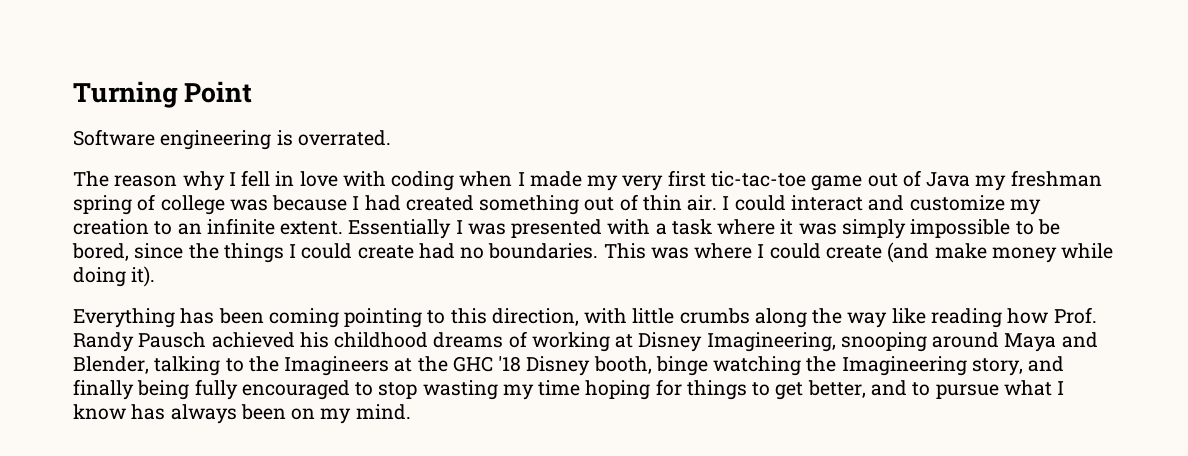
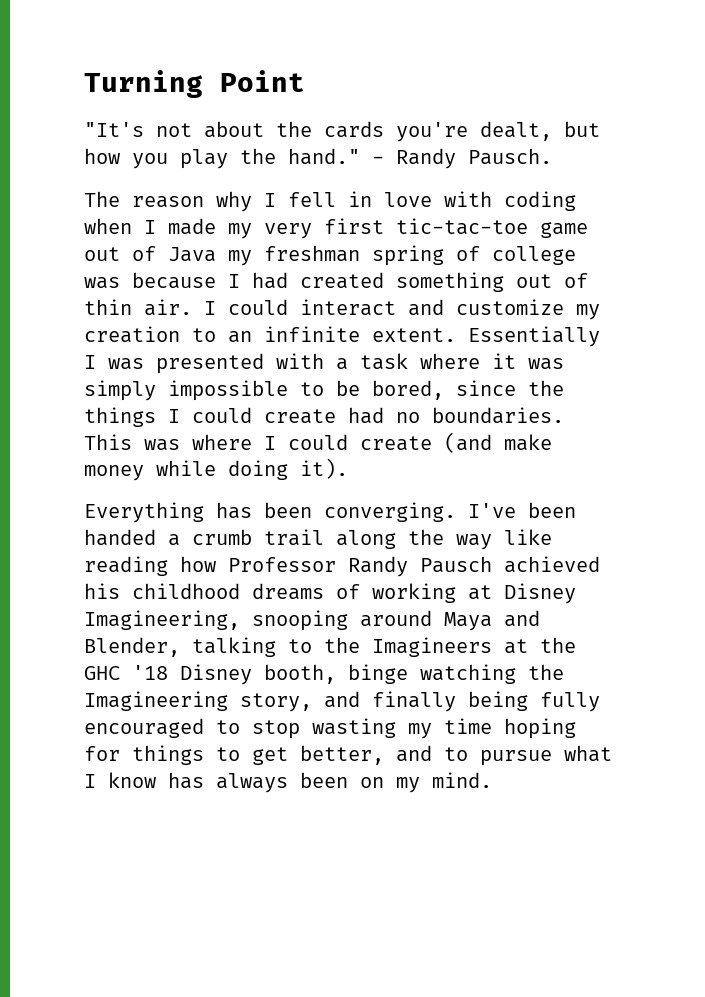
- Software engineering is overrated.
+ "It's not about the cards you're dealt, but how you play the hand." - Randy Pausch.
- Everything has been coming pointing to this direction, with little crumbs along the way like reading how Prof. Randy Pausch achieved his childhood dreams of working at Disney Imagineering, snooping around Maya and Blender, talking to the Imagineers at the GHC '18 Disney booth, binge watching the Imagineering story, and finally being fully encouraged to stop wasting my time hoping for things to get better, and to pursue what I know has always been on my mind.
+ Everything has been converging. I've been handed a crumb trail along the way like reading how Professor Randy Pausch achieved his childhood dreams of working at Disney Imagineering, snooping around Maya and Blender, talking to the Imagineers at the GHC '18 Disney booth, binge watching the Imagineering story, and finally being fully encouraged to stop wasting my time hoping for things to get better, and to pursue what I know has always been on my mind.

